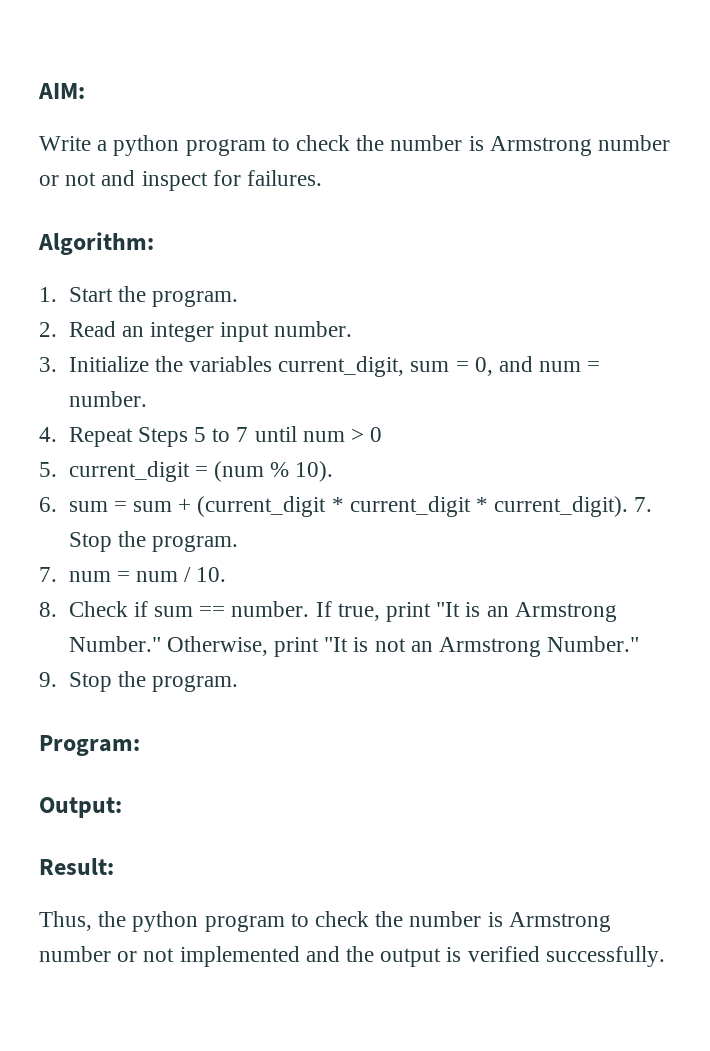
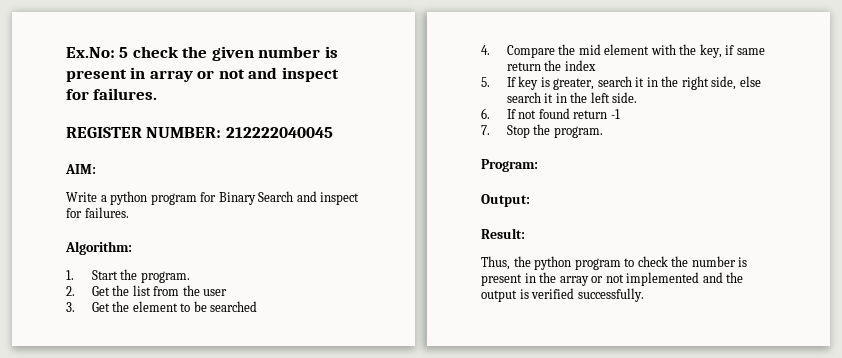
+ Ex.No: 5 check the given number is present in array or not and inspect for failures.
+ REGISTER NUMBER: 212222040045
- Write a python program to check the number is Armstrong number or not and inspect for failures.
+ Write a python program for Binary Search and inspect for failures.
- 2. Read an integer input number.
- 3. Initialize the variables current_digit, sum = 0, and num = number.
- 4. Repeat Steps 5 to 7 until num > 0
- 5. current_digit = (num % 10).
- 6. sum = sum + (current_digit * current_digit * current_digit). 7. Stop the program.
- 7. num = num / 10.
- 8. Check if sum == number. If true, print "It is an Armstrong Number." Otherwise, print "It is not an Armstrong Number."
- 9. Stop the program.
+ 2. Get the list from the user
+ 3. Get the element to be searched
+ 4. Compare the mid element with the key, if same return the index
+ 5. If key is greater, search it in the right side, else search it in the left side.
+ 6. If not found return -1
+ 7. Stop the program.
- Thus, the python program to check the number is Armstrong number or not implemented and the output is verified successfully.
+ Thus, the python program to check the number is present in the array or not implemented and the output is verified successfully.

